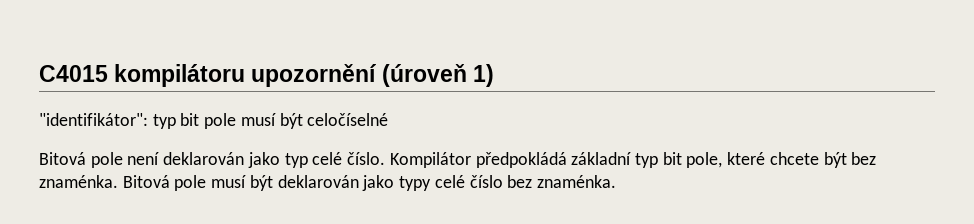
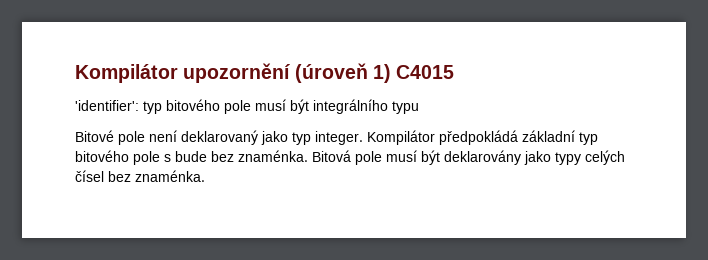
- C4015 kompilátoru upozornění (úroveň 1)
- "identifikátor": typ bit pole musí být celočíselné
- Bitová pole není deklarován jako typ celé číslo.
+ Kompilátor upozornění (úroveň 1) C4015
+ 'identifier': typ bitového pole musí být integrálního typu
+ Bitové pole není deklarovaný jako typ integer.
- Kompilátor předpokládá základní typ bit pole, které chcete být bez znaménka.
+ Kompilátor předpokládá základní typ bitového pole s bude bez znaménka.
- Bitová pole musí být deklarován jako typy celé číslo bez znaménka.
+ Bitová pole musí být deklarovány jako typy celých čísel bez znaménka.

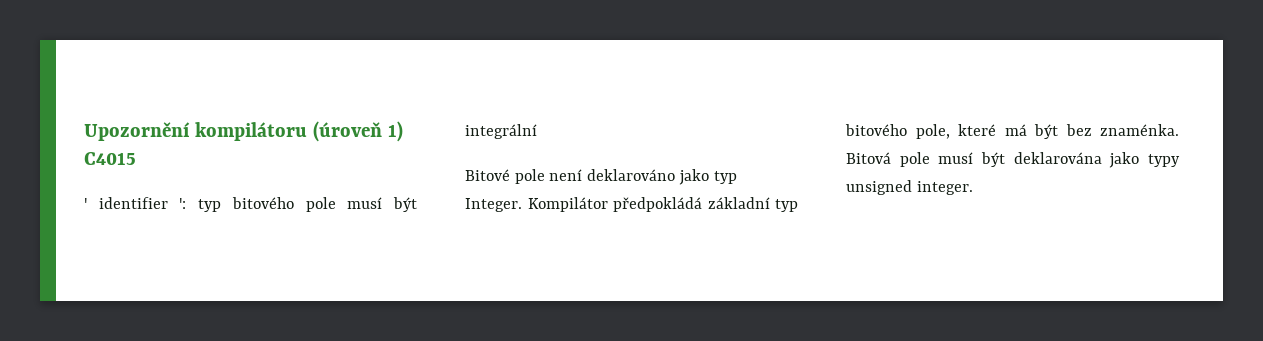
- Kompilátor upozornění (úroveň 1) C4015
+ Upozornění kompilátoru (úroveň 1) C4015
- 'identifier': typ bitového pole musí být integrálního typu
+ ' identifier ': typ bitového pole musí být integrální
- Bitové pole není deklarovaný jako typ integer.
+ Bitové pole není deklarováno jako typ Integer.
- Kompilátor předpokládá základní typ bitového pole s bude bez znaménka.
+ Kompilátor předpokládá základní typ bitového pole, které má být bez znaménka.
- Bitová pole musí být deklarovány jako typy celých čísel bez znaménka.
+ Bitová pole musí být deklarována jako typy unsigned integer.

